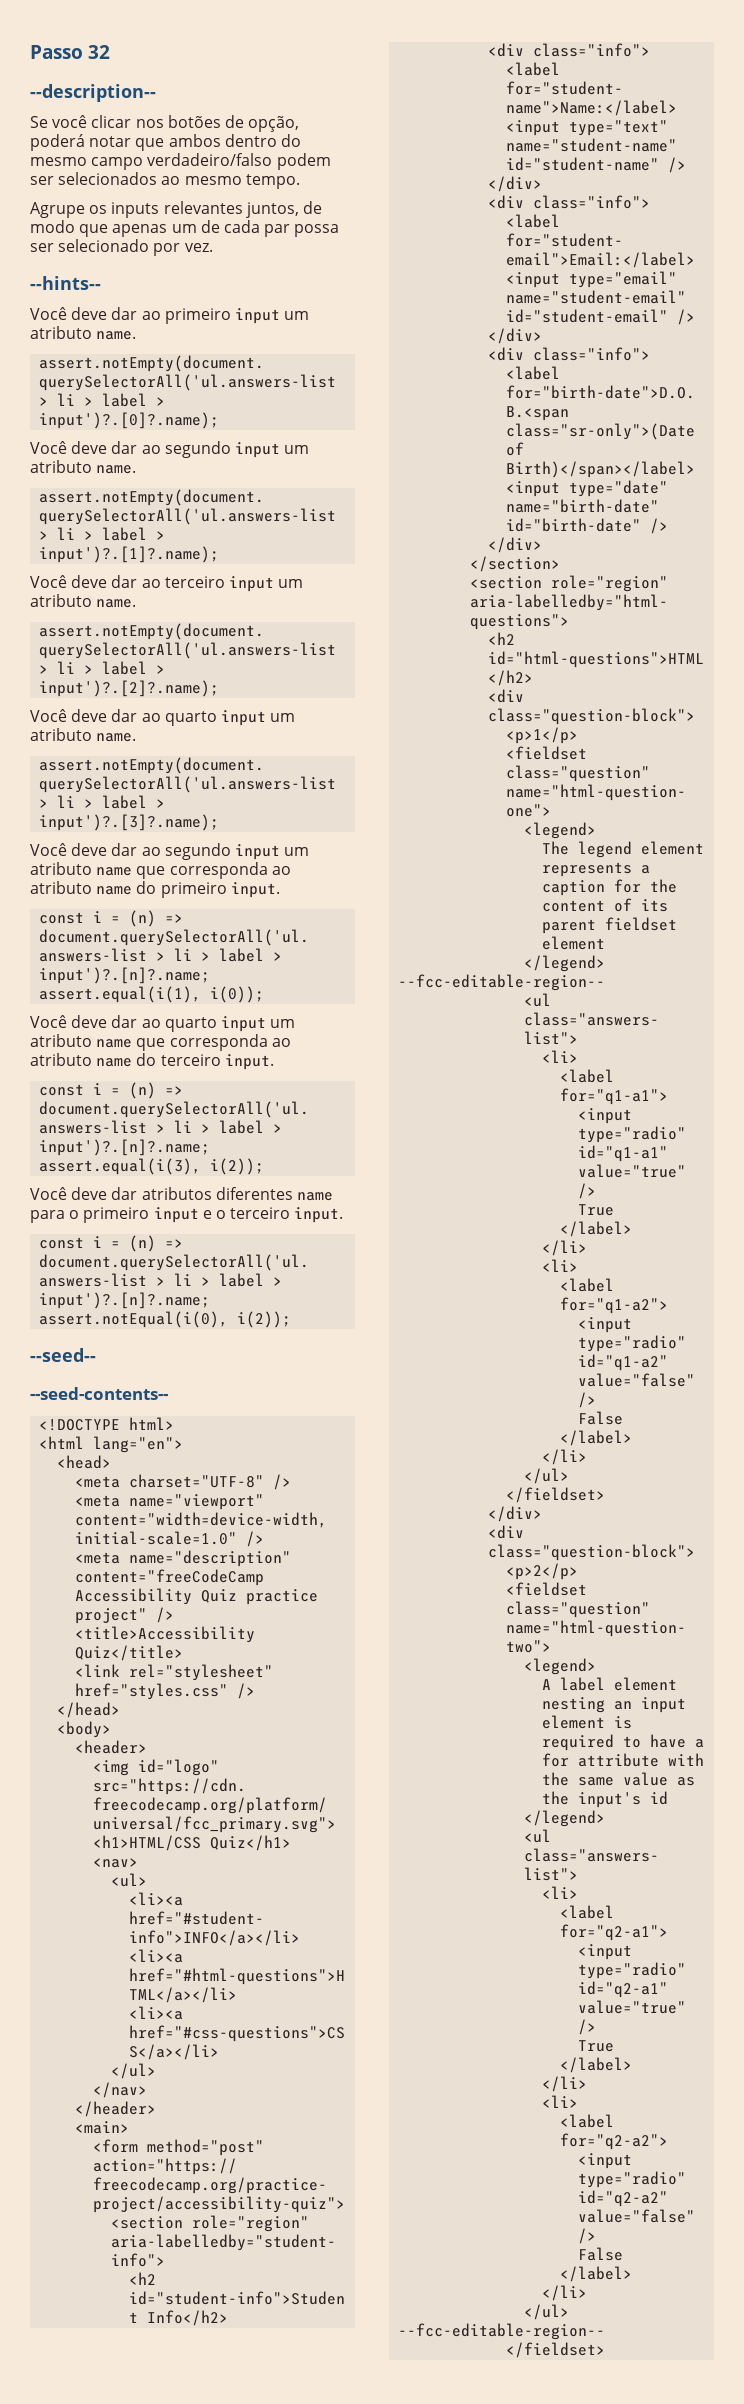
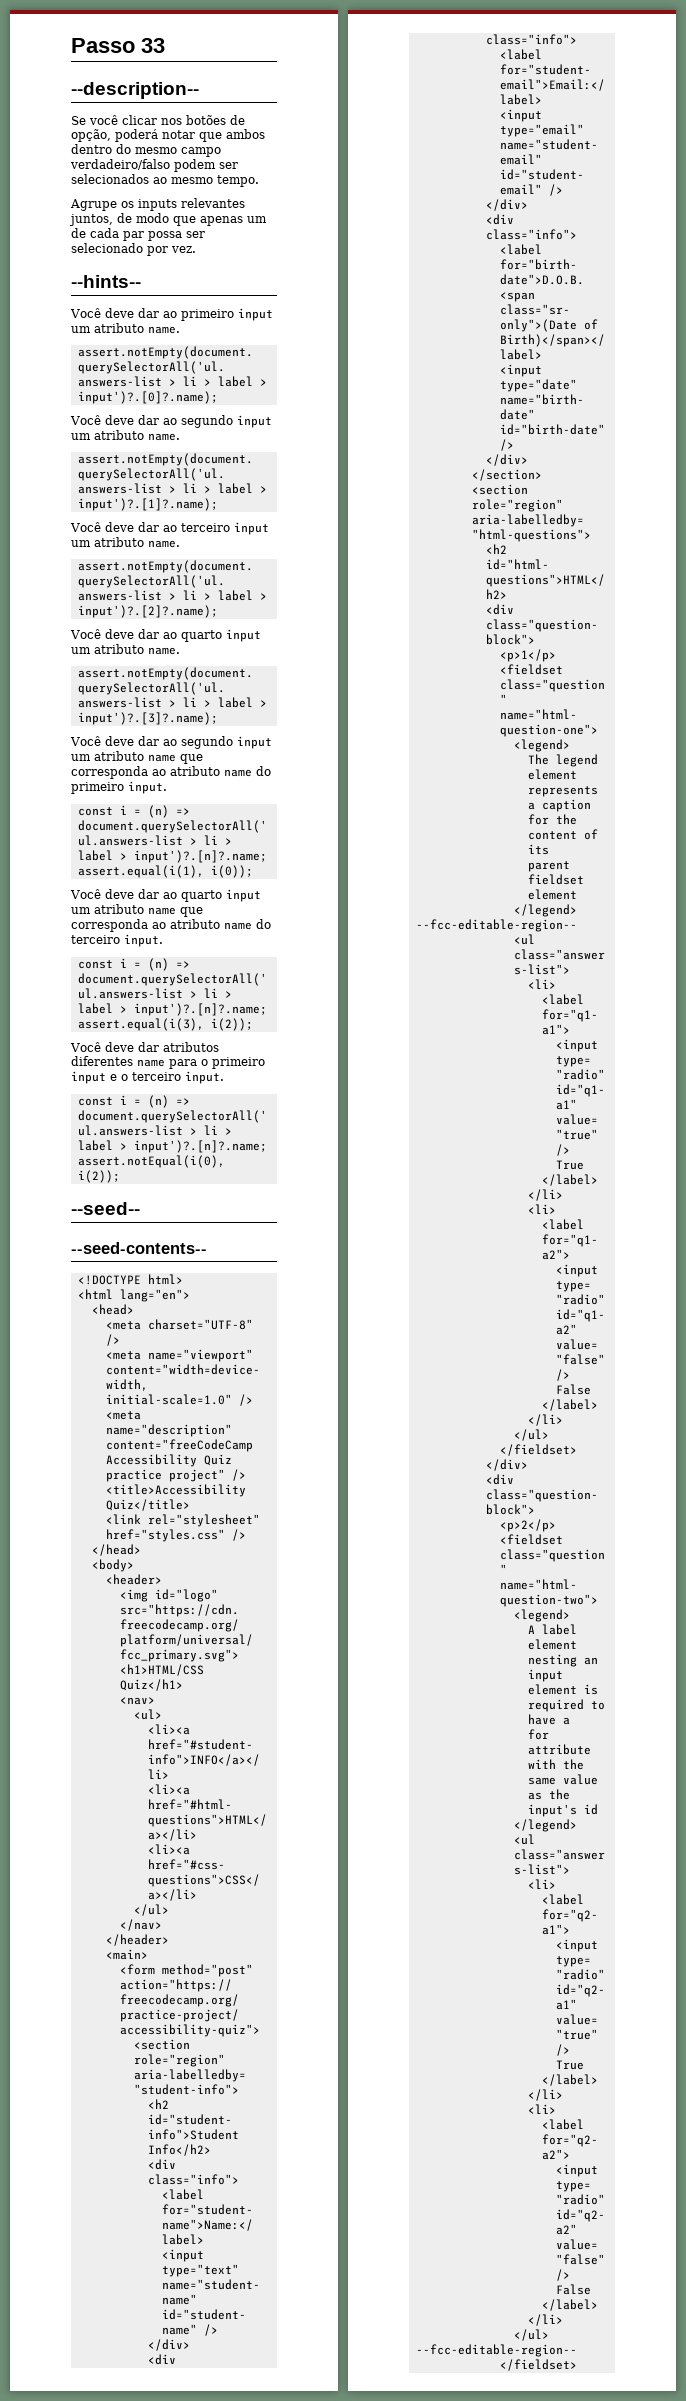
- Passo 32
+ Passo 33

